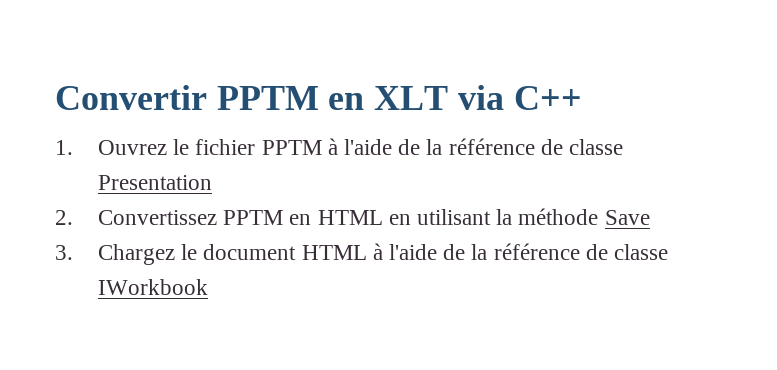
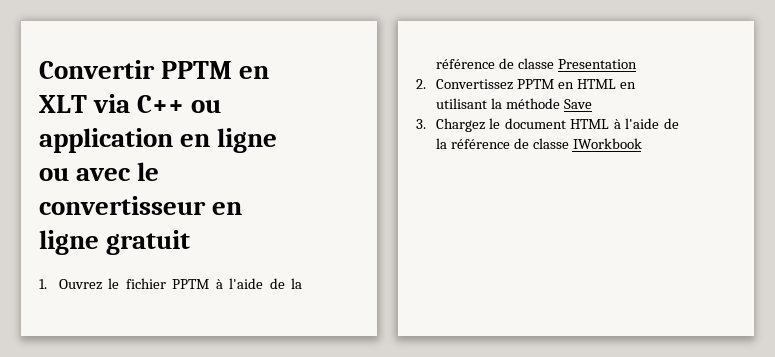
- Convertir PPTM en XLT via C++
+ Convertir PPTM en XLT via C++ ou application en ligne ou avec le convertisseur en ligne gratuit

